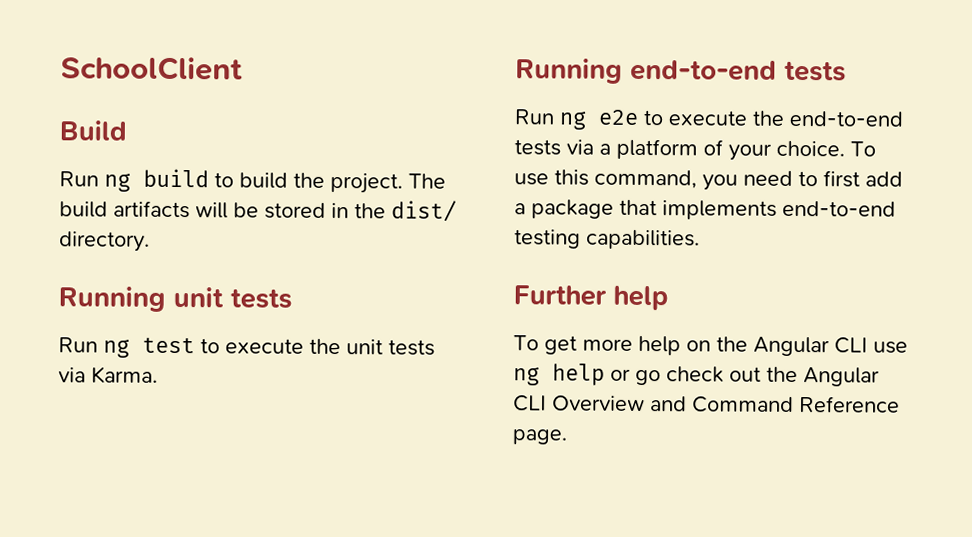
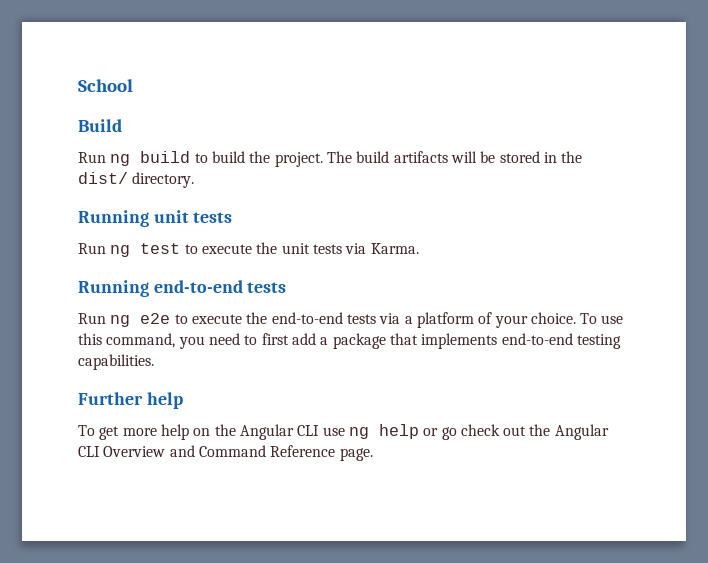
- SchoolClient
+ School

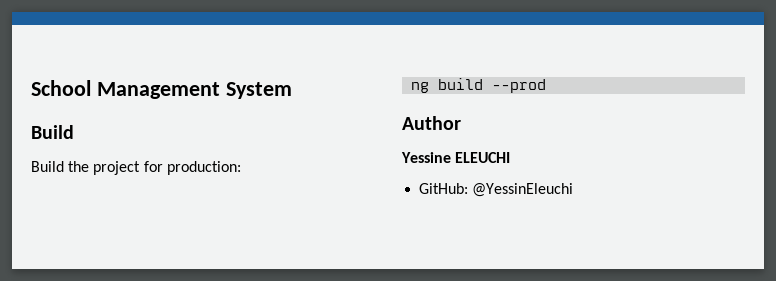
- School
+ School Management System
- Run ng build to build the project. The build artifacts will be stored in the dist/ directory.
- Running unit tests
- Run ng test to execute the unit tests via Karma.
- Running end-to-end tests
- Run ng e2e to execute the end-to-end tests via a platform of your choice. To use this command, you need to first add a package that implements end-to-end testing capabilities.
- Further help
- To get more help on the Angular CLI use ng help or go check out the Angular CLI Overview and Command Reference page.
+ Build the project for production:
+ ng build --prod
+ Author
+ Yessine ELEUCHI
+ GitHub: @YessinEleuchi

